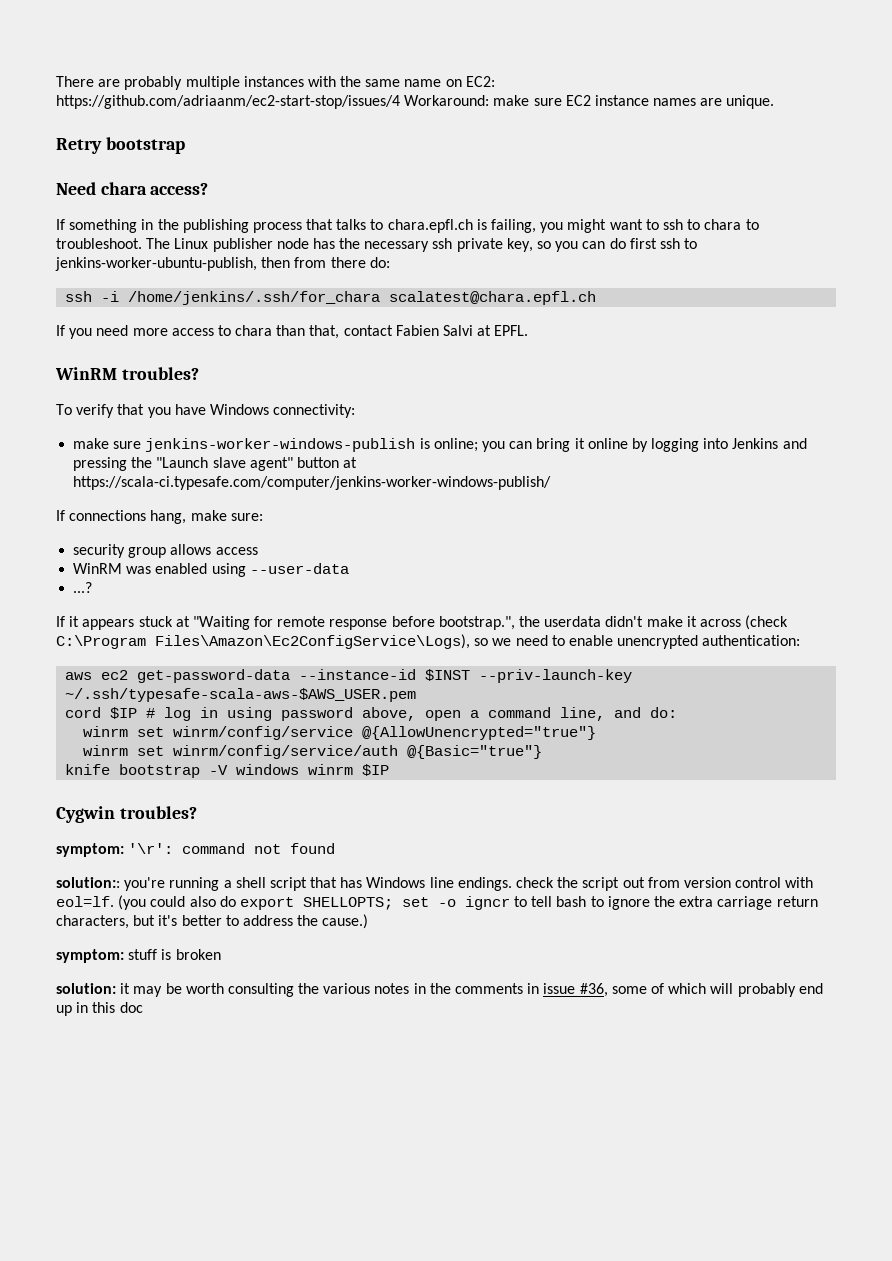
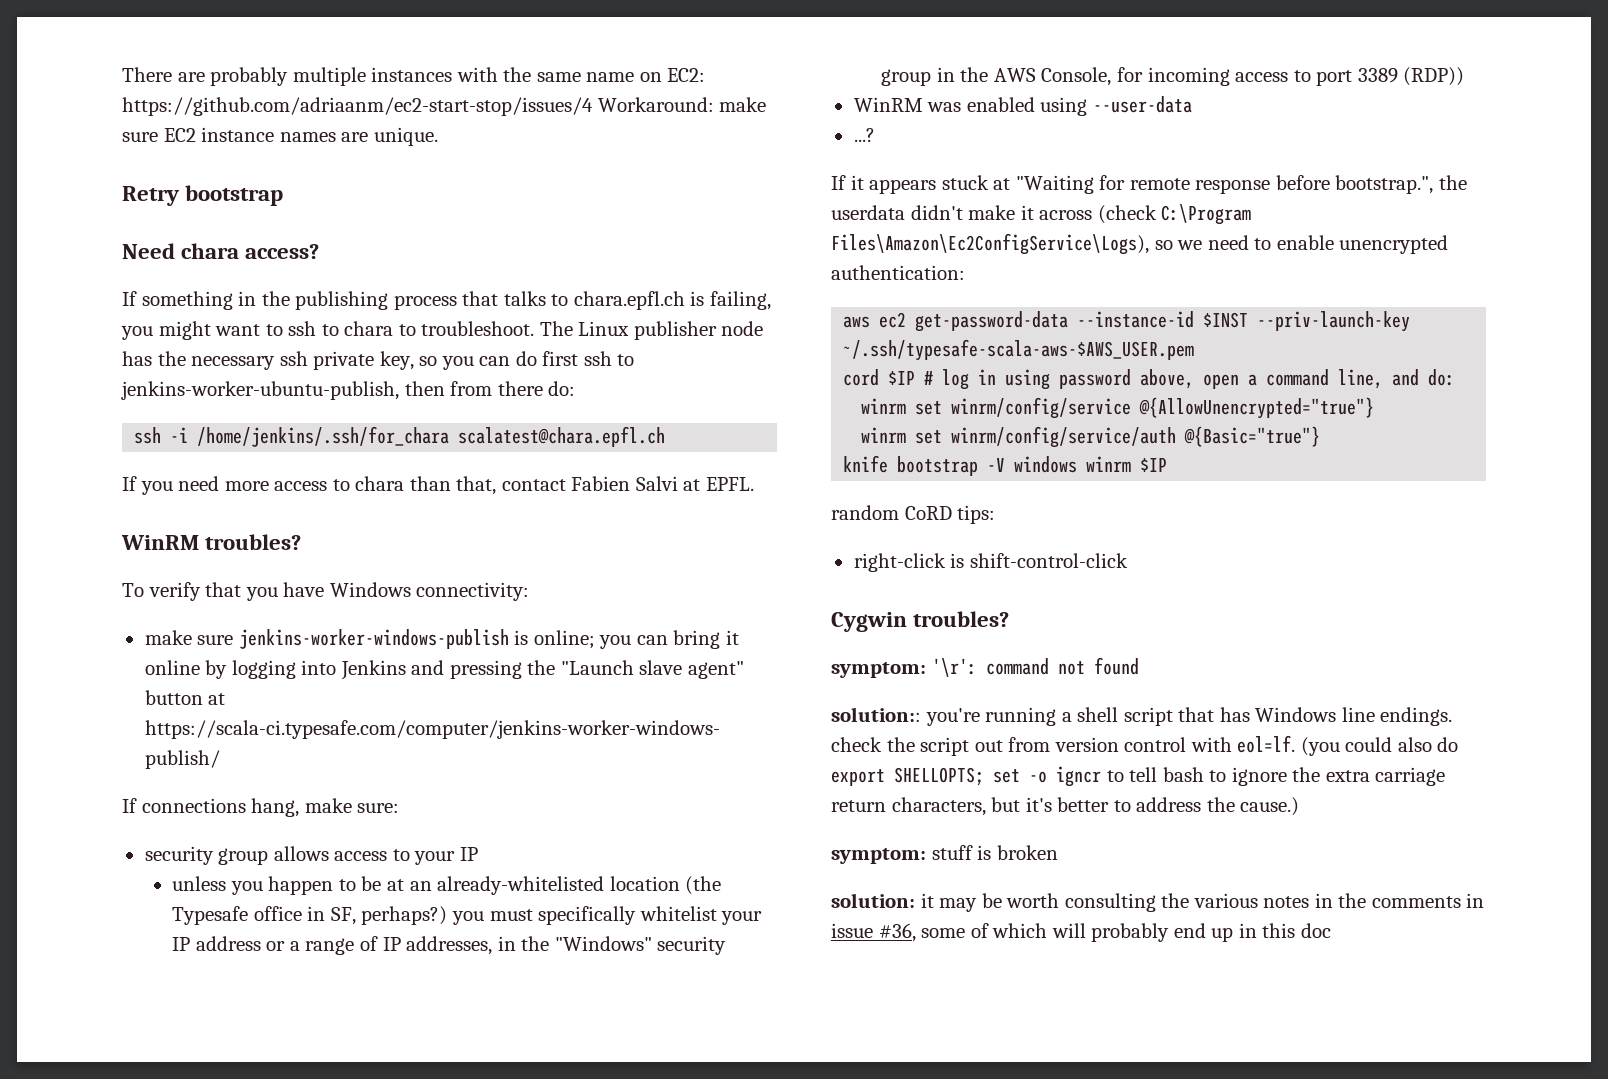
- security group allows access
+ security group allows access to your IP
+ unless you happen to be at an already-whitelisted location (the Typesafe office in SF, perhaps?) you must specifically whitelist your IP address or a range of IP addresses, in the "Windows" security group in the AWS Console, for incoming access to port 3389 (RDP))
+ random CoRD tips:
+ right-click is shift-control-click

